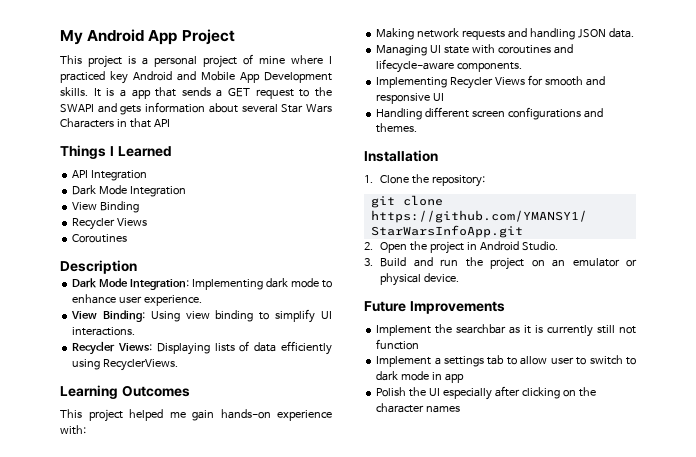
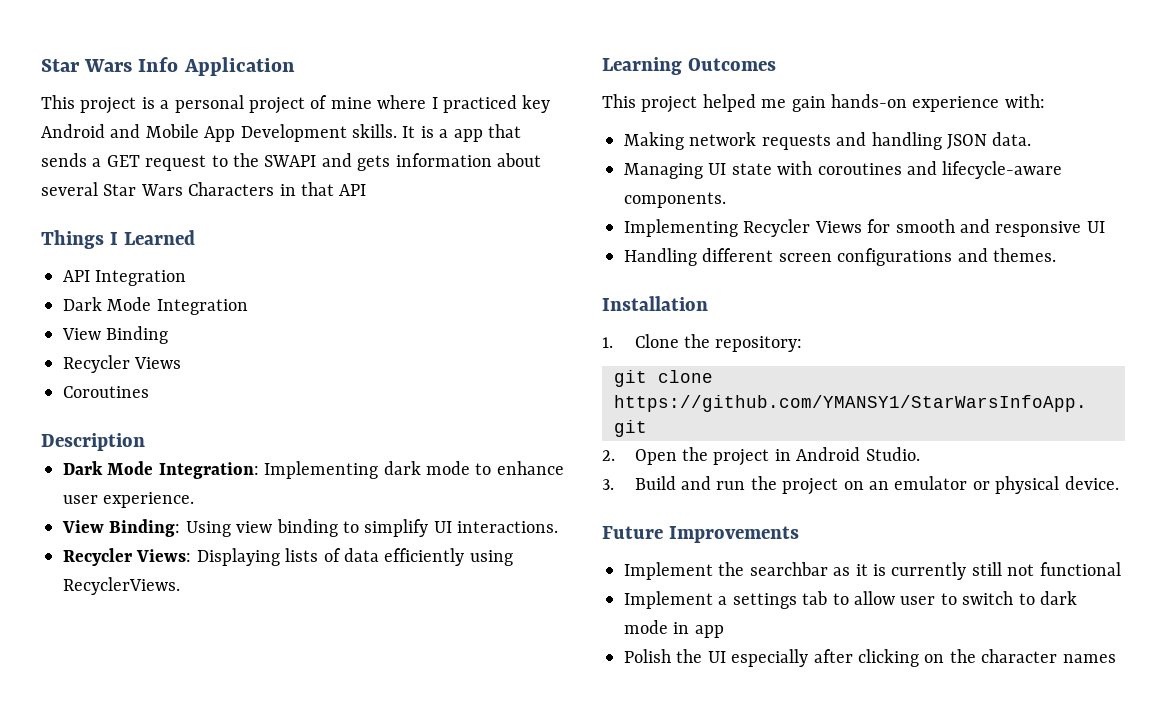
- My Android App Project
+ Star Wars Info Application
- Implement the searchbar as it is currently still not function
+ Implement the searchbar as it is currently still not functional

